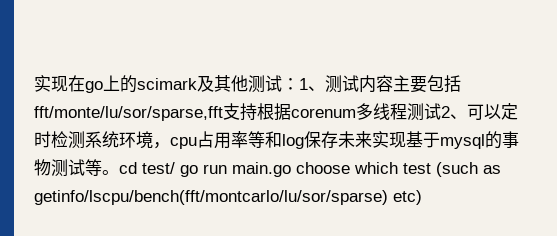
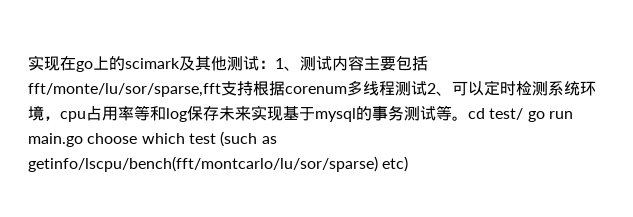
- 实现在go上的scimark及其他测试：1、测试内容主要包括fft/monte/lu/sor/sparse,fft支持根据corenum多线程测试2、可以定时检测系统环境，cpu占用率等和log保存未来实现基于mysql的事物测试等。cd test/ go run main.go choose which test (such as getinfo/lscpu/bench(fft/montcarlo/lu/sor/sparse) etc)
+ 实现在go上的scimark及其他测试：1、测试内容主要包括fft/monte/lu/sor/sparse,fft支持根据corenum多线程测试2、可以定时检测系统环境，cpu占用率等和log保存未来实现基于mysql的事务测试等。cd test/ go run main.go choose which test (such as getinfo/lscpu/bench(fft/montcarlo/lu/sor/sparse) etc)

